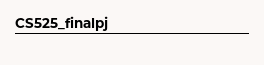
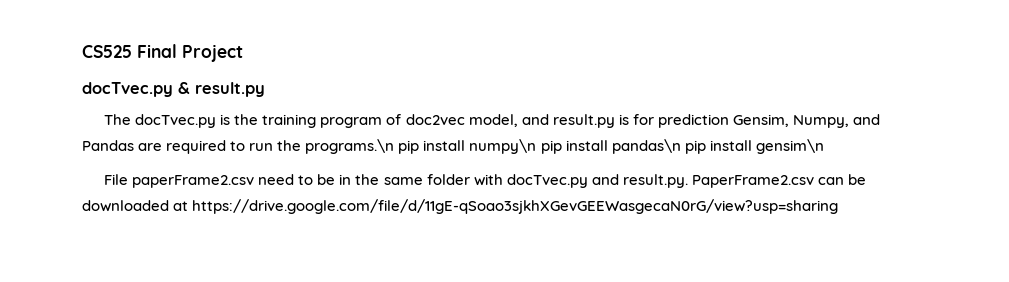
- CS525_finalpj
+ CS525 Final Project
+ docTvec.py & result.py
+ The docTvec.py is the training program of doc2vec model, and result.py is for prediction Gensim, Numpy, and Pandas are required to run the programs.\n pip install numpy\n pip install pandas\n pip install gensim\n
+ File paperFrame2.csv need to be in the same folder with docTvec.py and result.py. PaperFrame2.csv can be downloaded at https://drive.google.com/file/d/11gE-qSoao3sjkhXGevGEEWasgecaN0rG/view?usp=sharing

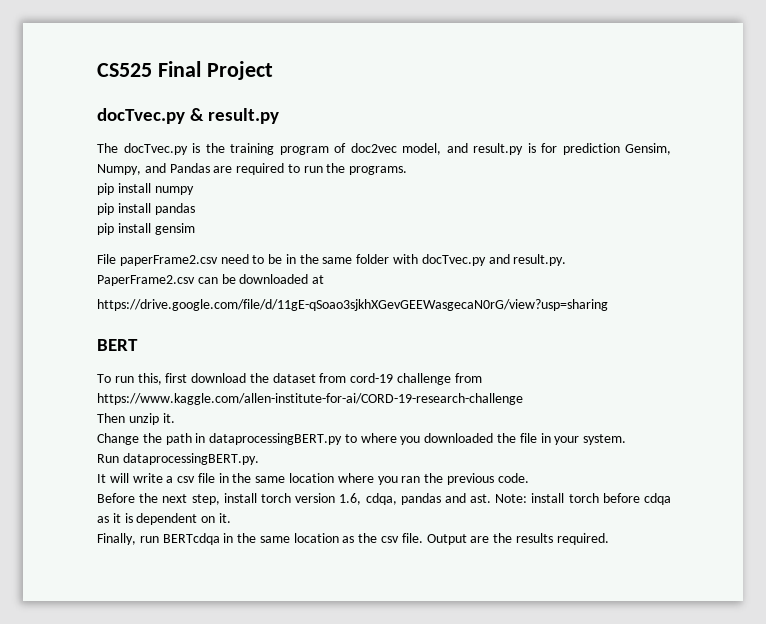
- The docTvec.py is the training program of doc2vec model, and result.py is for prediction Gensim, Numpy, and Pandas are required to run the programs.\n pip install numpy\n pip install pandas\n pip install gensim\n
+ The docTvec.py is the training program of doc2vec model, and result.py is for prediction Gensim, Numpy, and Pandas are required to run the programs.
+ pip install numpy
+ pip install pandas
+ pip install gensim
- File paperFrame2.csv need to be in the same folder with docTvec.py and result.py. PaperFrame2.csv can be downloaded at https://drive.google.com/file/d/11gE-qSoao3sjkhXGevGEEWasgecaN0rG/view?usp=sharing
+ File paperFrame2.csv need to be in the same folder with docTvec.py and result.py.
+ PaperFrame2.csv can be downloaded at
+ https://drive.google.com/file/d/11gE-qSoao3sjkhXGevGEEWasgecaN0rG/view?usp=sharing
+ BERT
+ To run this, first download the dataset from cord-19 challenge from https://www.kaggle.com/allen-institute-for-ai/CORD-19-research-challenge
+ Then unzip it.
+ Change the path in dataprocessingBERT.py to where you downloaded the file in your system.
+ Run dataprocessingBERT.py.
+ It will write a csv file in the same location where you ran the previous code.
+ Before the next step, install torch version 1.6, cdqa, pandas and ast. Note: install torch before cdqa as it is dependent on it.
+ Finally, run BERTcdqa in the same location as the csv file. Output are the results required.

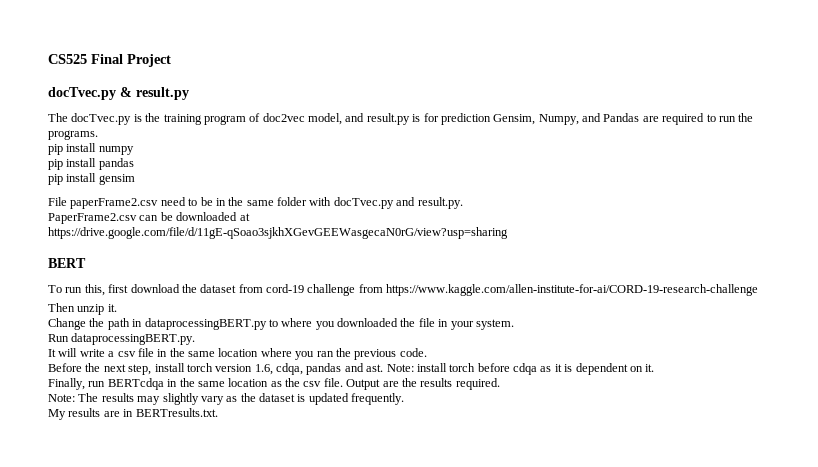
+ Note: The results may slightly vary as the dataset is updated frequently.
+ My results are in BERTresults.txt.

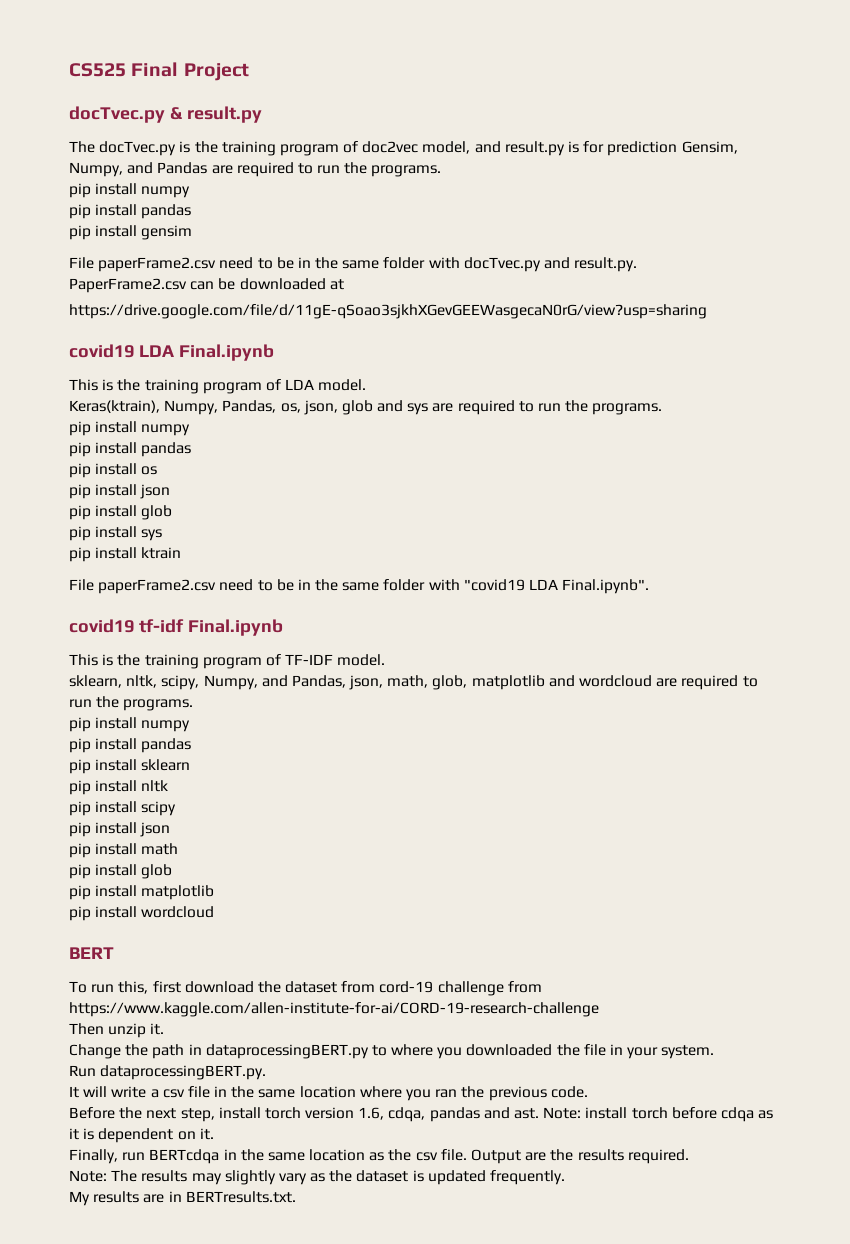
+ covid19 LDA Final.ipynb
+ This is the training program of LDA model.
+ Keras(ktrain), Numpy, Pandas, os, json, glob and sys are required to run the programs.
+ pip install numpy
+ pip install pandas
+ pip install os
+ pip install json
+ pip install glob
+ pip install sys
+ pip install ktrain
+ File paperFrame2.csv need to be in the same folder with "covid19 LDA Final.ipynb".
+ covid19 tf-idf Final.ipynb
+ This is the training program of TF-IDF model.
+ sklearn, nltk, scipy, Numpy, and Pandas, json, math, glob, matplotlib and wordcloud are required to run the programs.
+ pip install numpy
+ pip install pandas
+ pip install sklearn
+ pip install nltk
+ pip install scipy
+ pip install json
+ pip install math
+ pip install glob
+ pip install matplotlib
+ pip install wordcloud

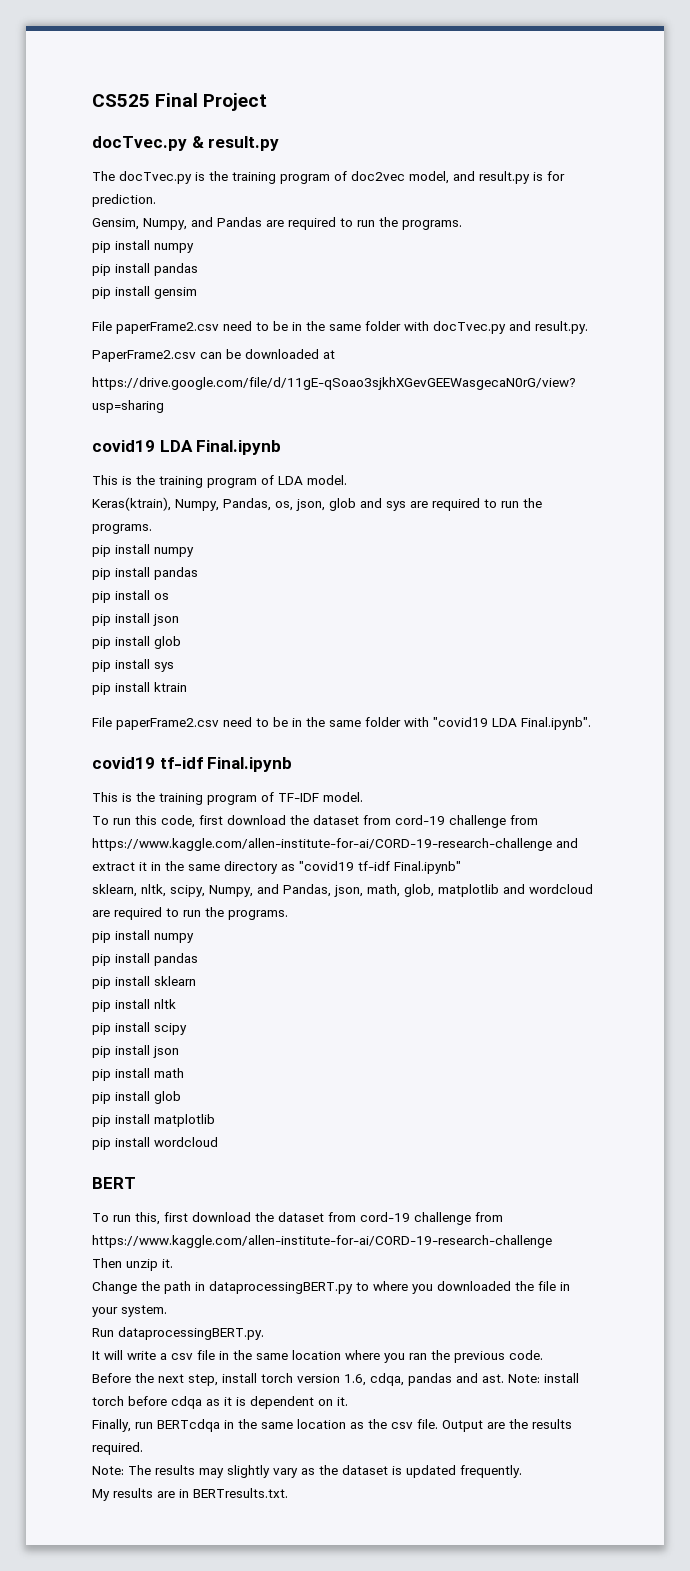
- The docTvec.py is the training program of doc2vec model, and result.py is for prediction Gensim, Numpy, and Pandas are required to run the programs.
+ The docTvec.py is the training program of doc2vec model, and result.py is for prediction.
+ Gensim, Numpy, and Pandas are required to run the programs.
+ To run this code, first download the dataset from cord-19 challenge from https://www.kaggle.com/allen-institute-for-ai/CORD-19-research-challenge and extract it in the same directory as "covid19 tf-idf Final.ipynb"

